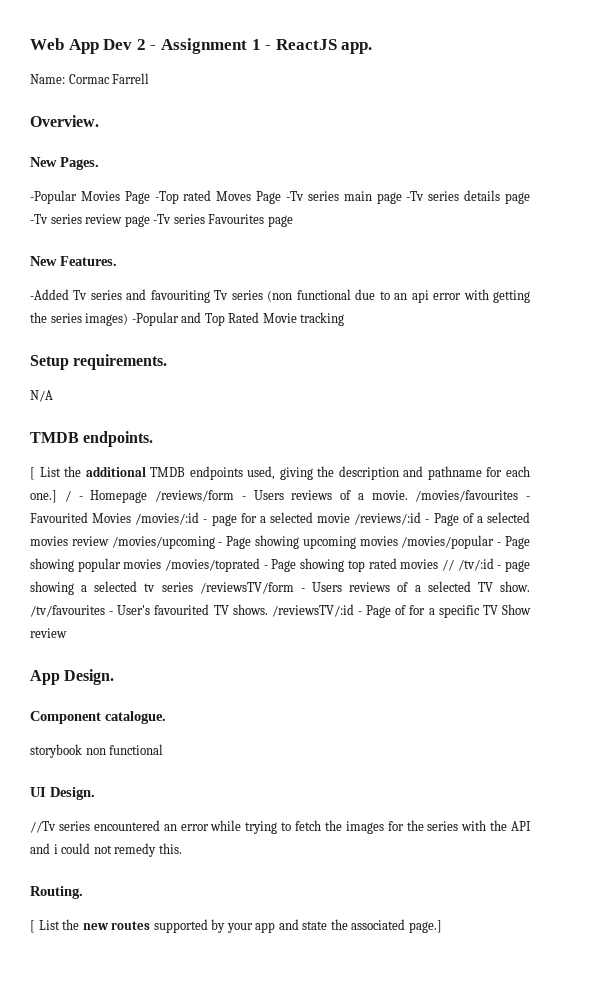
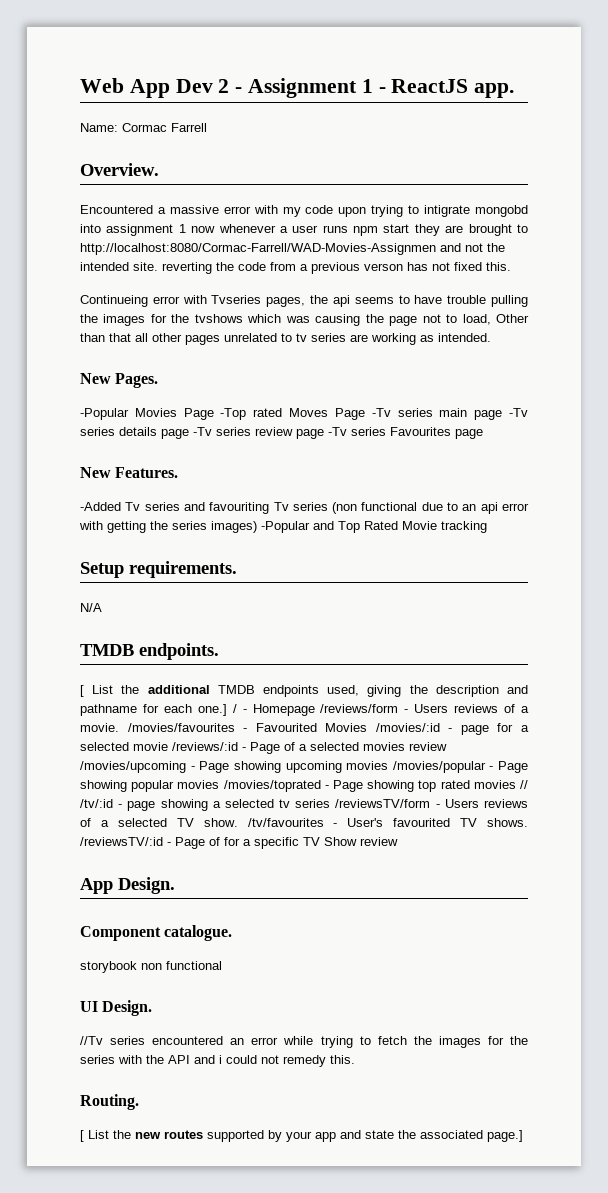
+ Encountered a massive error with my code upon trying to intigrate mongobd into assignment 1 now whenever a user runs npm start they are brought to http://localhost:8080/Cormac-Farrell/WAD-Movies-Assignmen and not the intended site. reverting the code from a previous verson has not fixed this.
+ Continueing error with Tvseries pages, the api seems to have trouble pulling the images for the tvshows which was causing the page not to load, Other than that all other pages unrelated to tv series are working as intended.

